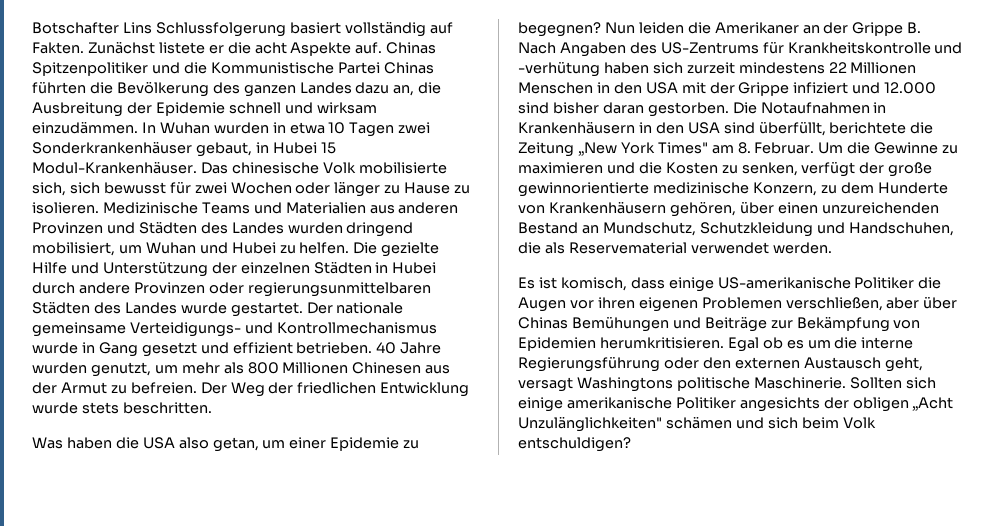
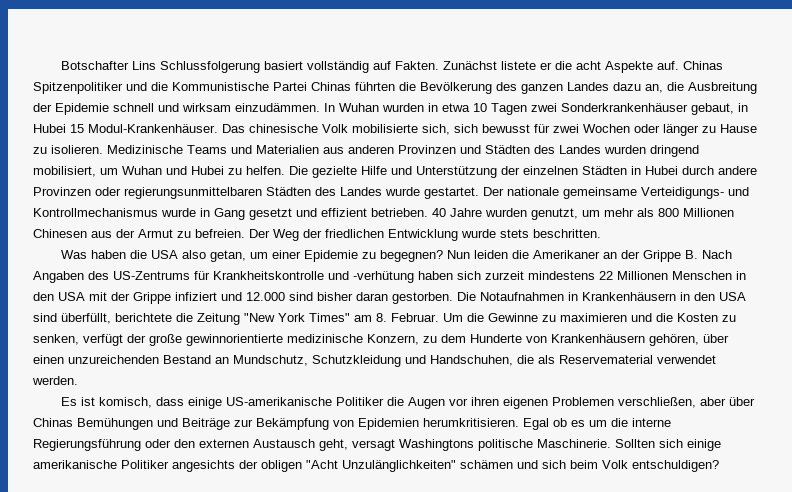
- Die Notaufnahmen in Krankenhäusern in den USA sind überfüllt, berichtete die Zeitung „New York Times" am 8. Februar.
+ Die Notaufnahmen in Krankenhäusern in den USA sind überfüllt, berichtete die Zeitung "New York Times" am 8. Februar.
- Sollten sich einige amerikanische Politiker angesichts der obligen „Acht Unzulänglichkeiten" schämen und sich beim Volk entschuldigen?
+ Sollten sich einige amerikanische Politiker angesichts der obligen "Acht Unzulänglichkeiten" schämen und sich beim Volk entschuldigen?

